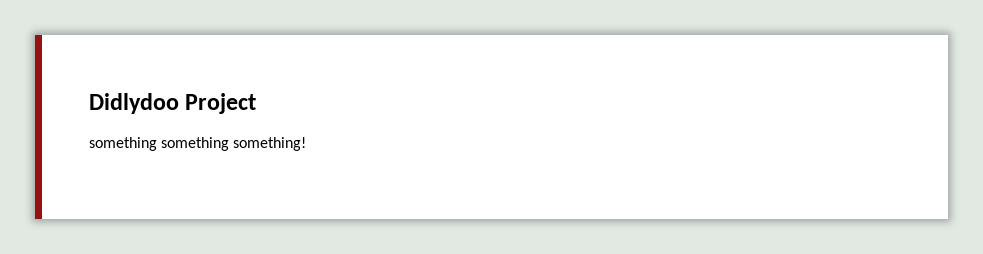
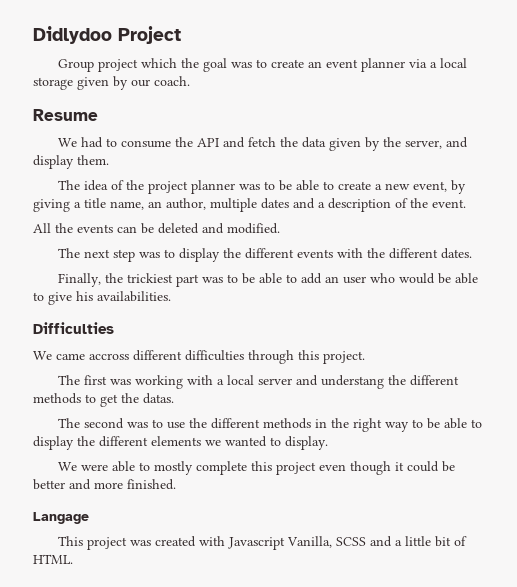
- something something something!
+ Group project which the goal was to create an event planner via a local storage given by our coach.
+ Resume
+ We had to consume the API and fetch the data given by the server, and display them.
+ The idea of the project planner was to be able to create a new event, by giving a title name, an author, multiple dates and a description of the event.
+ All the events can be deleted and modified.
+ The next step was to display the different events with the different dates.
+ Finally, the trickiest part was to be able to add an user who would be able to give his availabilities.
+ Difficulties
+ We came accross different difficulties through this project.
+ The first was working with a local server and understang the different methods to get the datas.
+ The second was to use the different methods in the right way to be able to display the different elements we wanted to display.
+ We were able to mostly complete this project even though it could be better and more finished.
+ Langage
+ This project was created with Javascript Vanilla, SCSS and a little bit of HTML.

